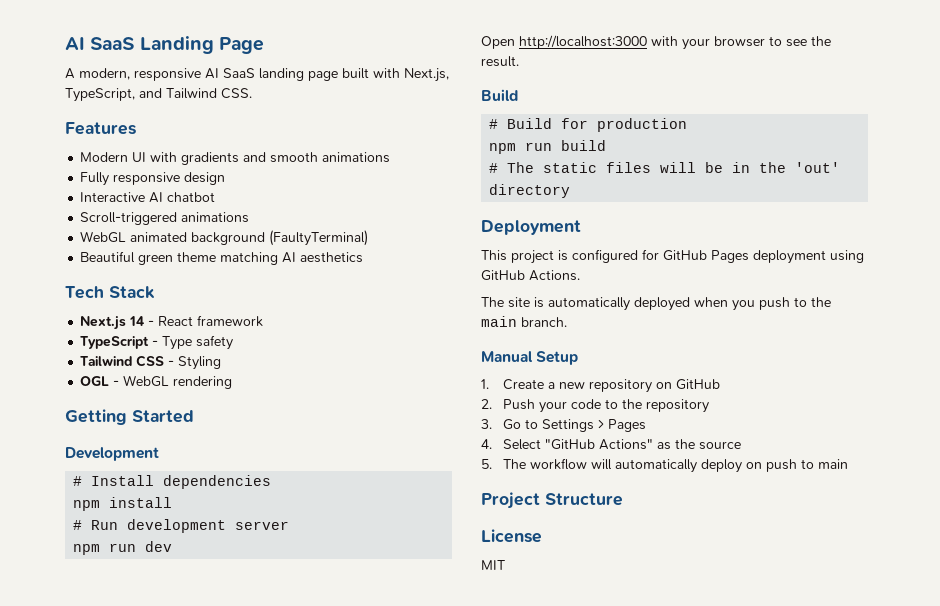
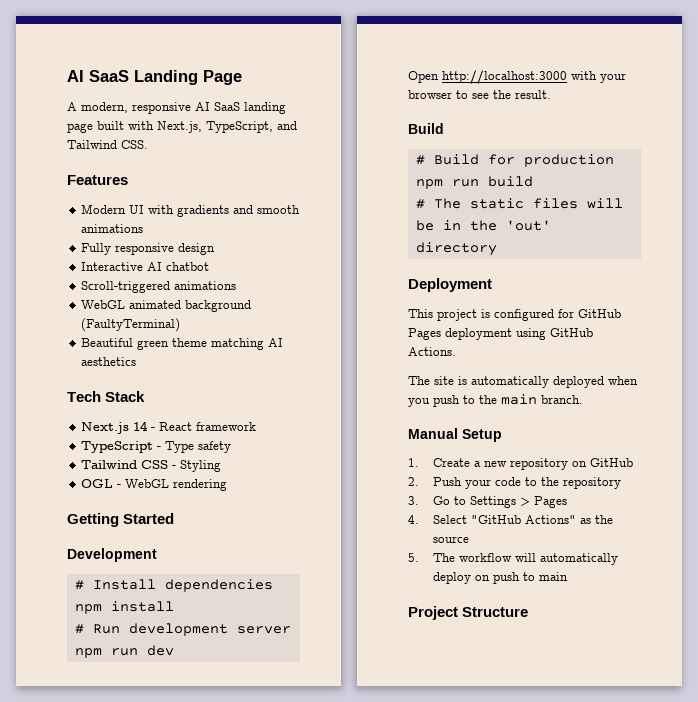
- License
- MIT

